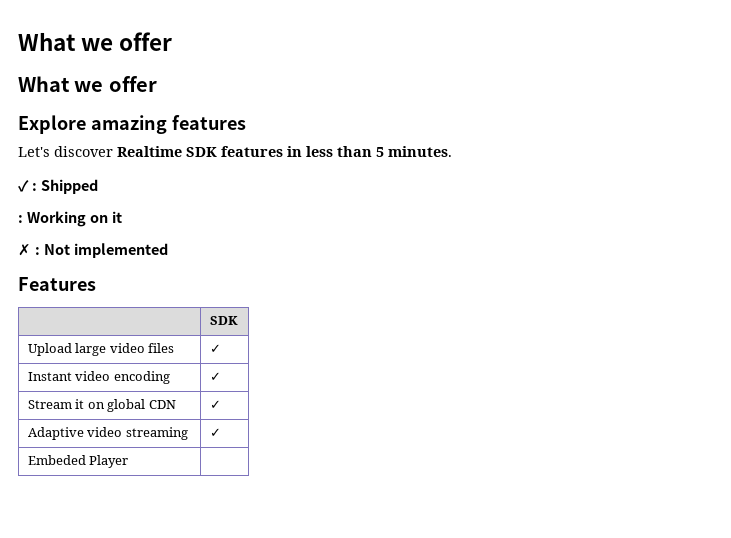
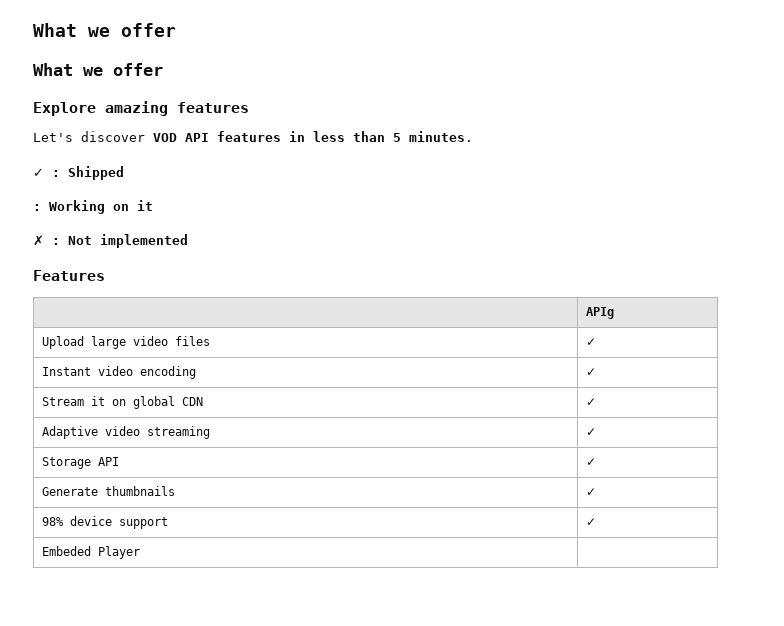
- Let's discover Realtime SDK features in less than 5 minutes.
+ Let's discover VOD API features in less than 5 minutes.
- | SDK
+ | APIg
+ Storage API | ✓
+ Generate thumbnails | ✓
+ 98% device support | ✓

